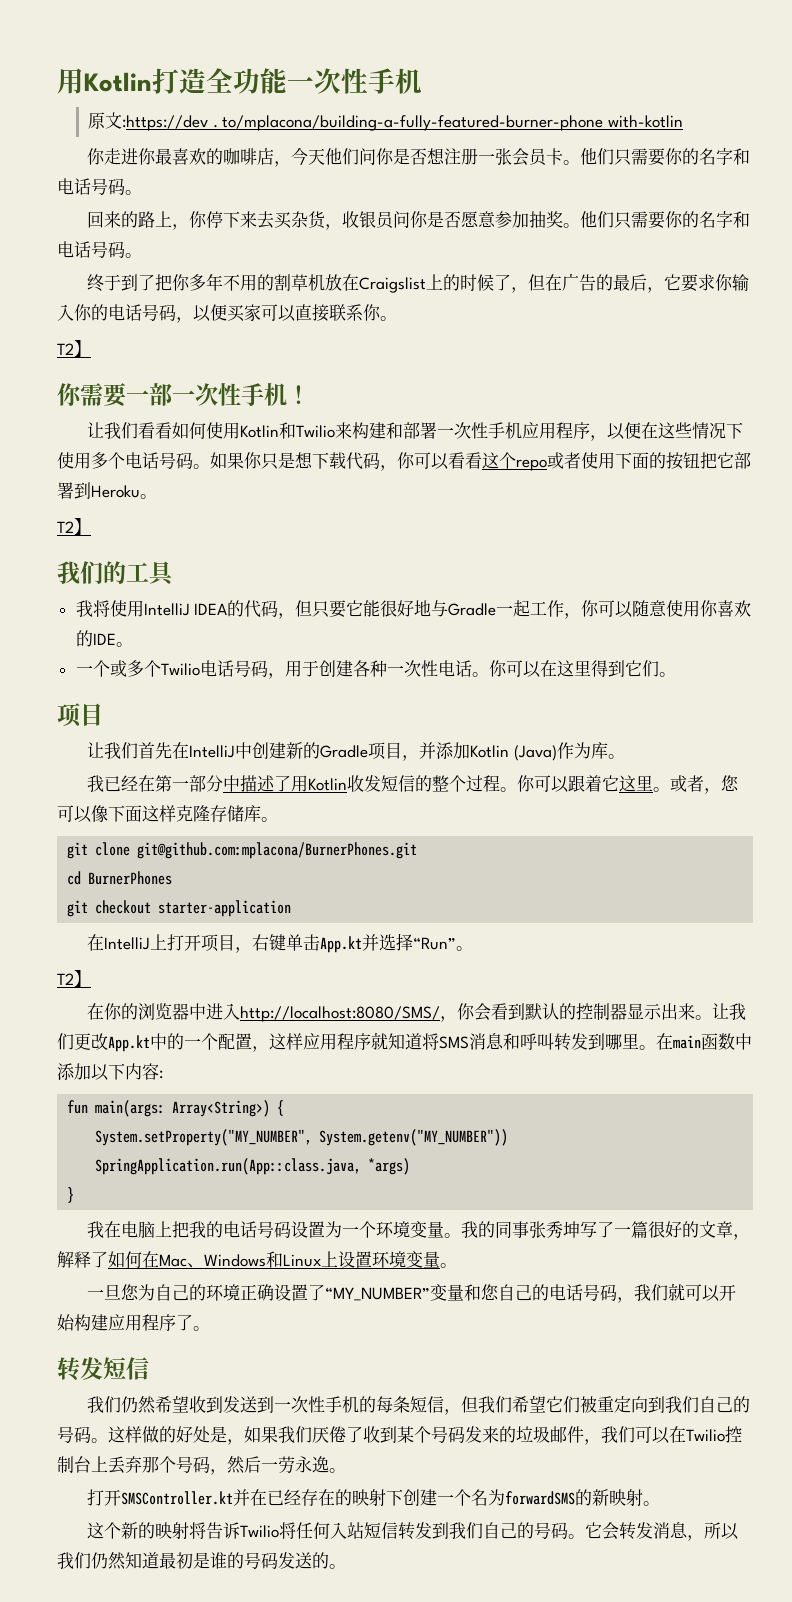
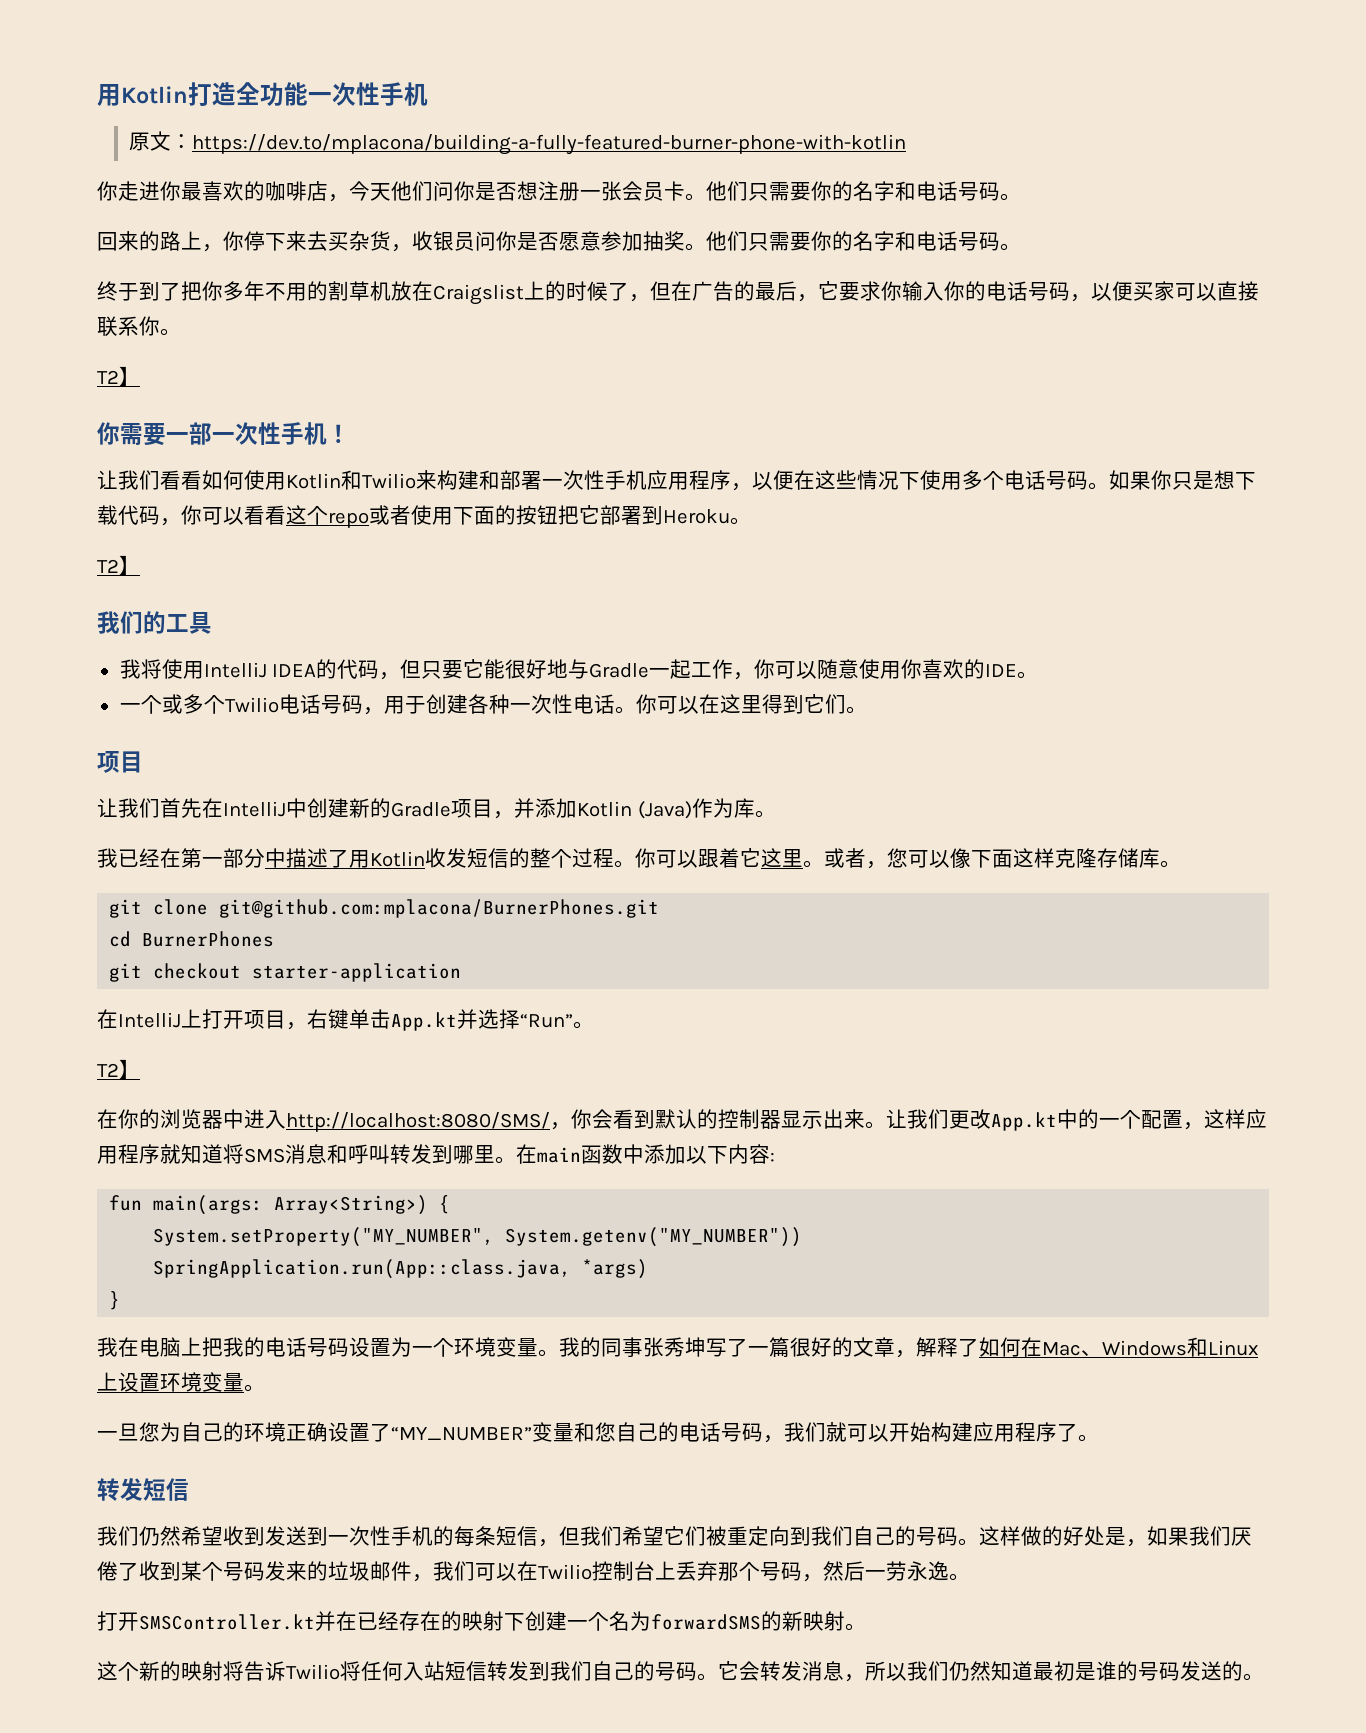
- 原文:https://dev . to/mplacona/building-a-fully-featured-burner-phone with-kotlin
+ 原文：https://dev.to/mplacona/building-a-fully-featured-burner-phone-with-kotlin

